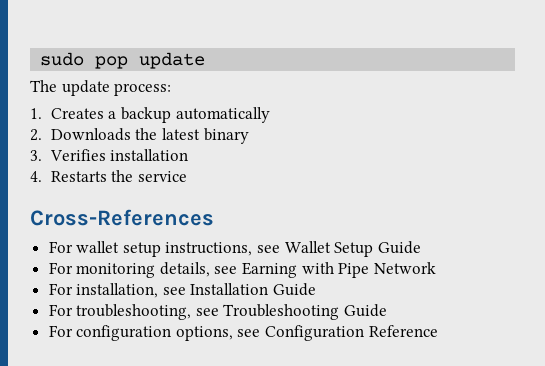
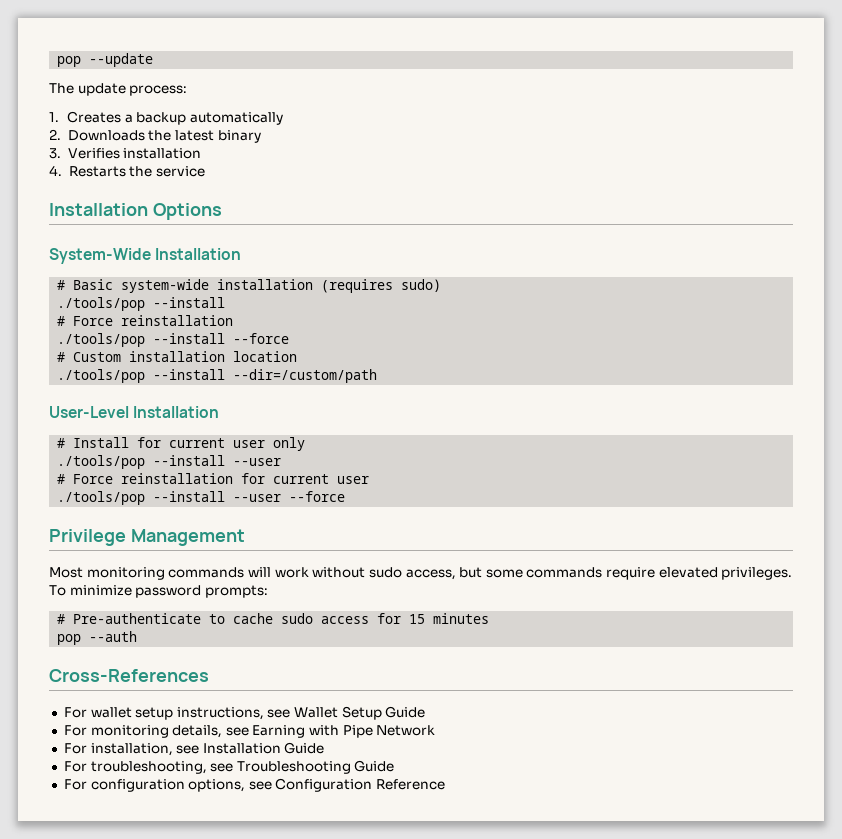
- sudo pop update
+ pop --update
+ Installation Options
+ System-Wide Installation
+ # Basic system-wide installation (requires sudo)
+ ./tools/pop --install
+ # Force reinstallation
+ ./tools/pop --install --force
+ # Custom installation location
+ ./tools/pop --install --dir=/custom/path
+ User-Level Installation
+ # Install for current user only
+ ./tools/pop --install --user
+ # Force reinstallation for current user
+ ./tools/pop --install --user --force
+ Privilege Management
+ Most monitoring commands will work without sudo access, but some commands require elevated privileges. To minimize password prompts:
+ # Pre-authenticate to cache sudo access for 15 minutes
+ pop --auth

